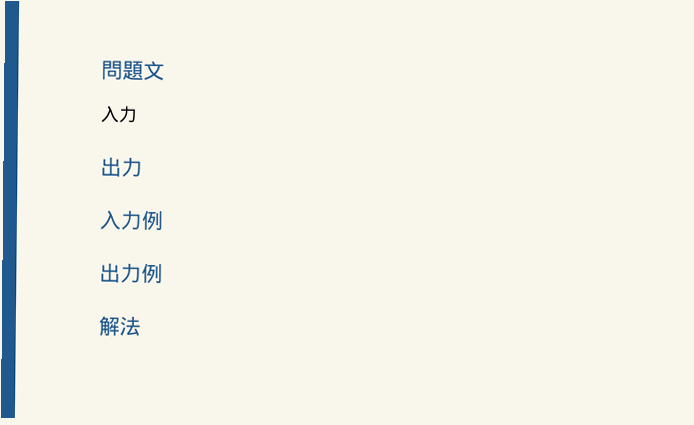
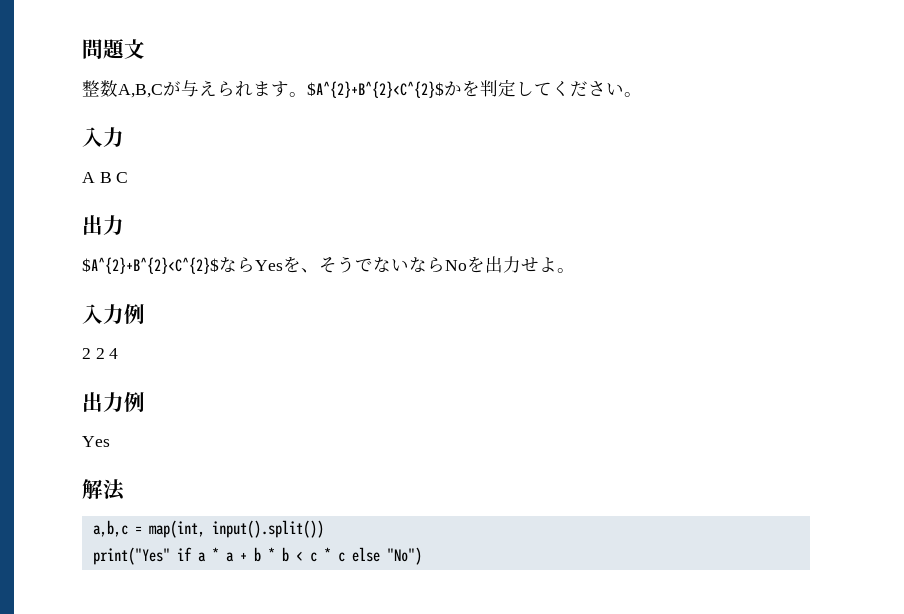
  問題文
+ 整数A,B,Cが与えられます。$A^{2}+B^{2}<C^{2}$かを判定してください。
  入力
+ A B C
  出力
+ $A^{2}+B^{2}<C^{2}$ならYesを、そうでないならNoを出力せよ。
+ 2 2 4
  出力例
+ Yes
+ a,b,c = map(int, input().split())
+ print("Yes" if a * a + b * b < c * c else "No")

